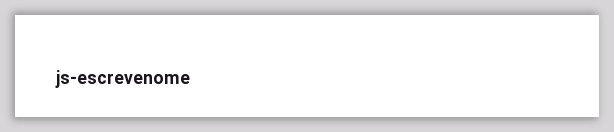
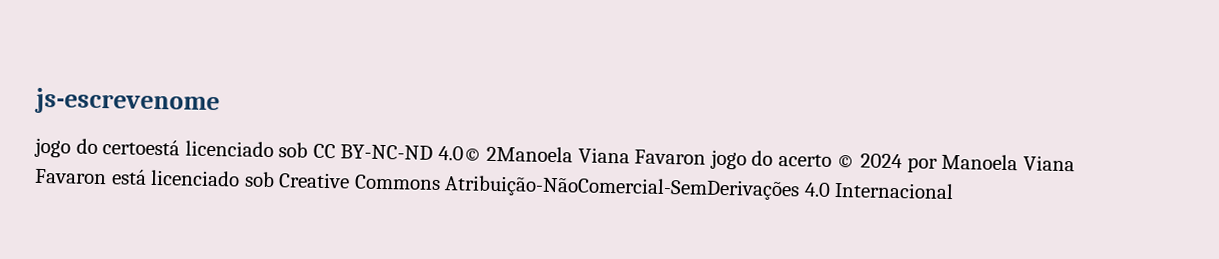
+ jogo do certoestá licenciado sob CC BY-NC-ND 4.0© 2Manoela Viana Favaron jogo do acerto © 2024 por Manoela Viana Favaron está licenciado sob Creative Commons Atribuição-NãoComercial-SemDerivações 4.0 Internacional

